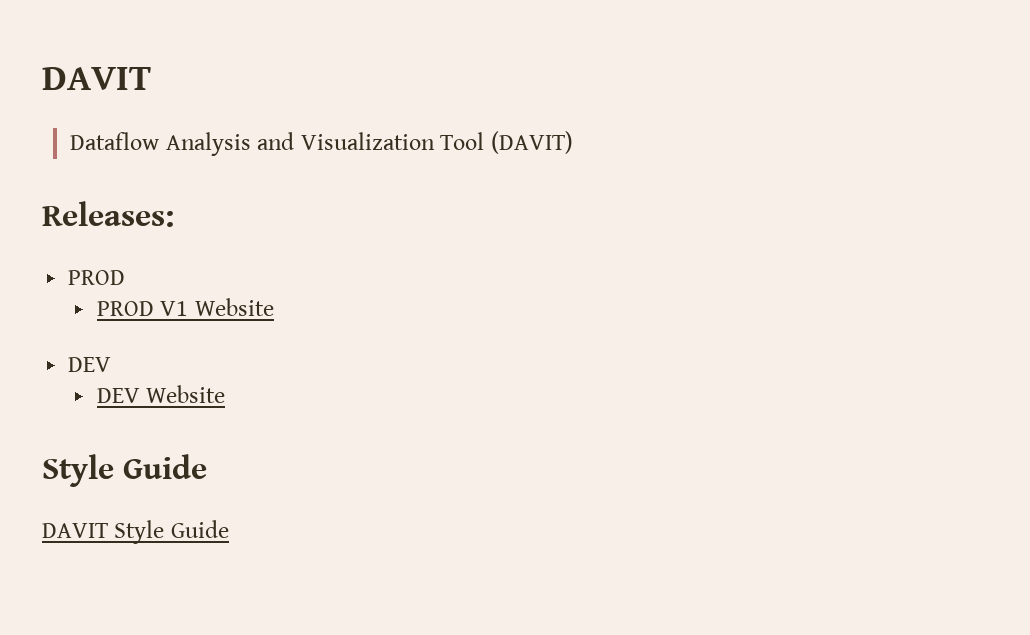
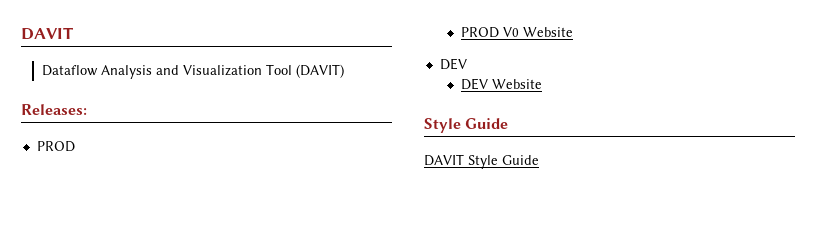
- PROD V1 Website
+ PROD V0 Website

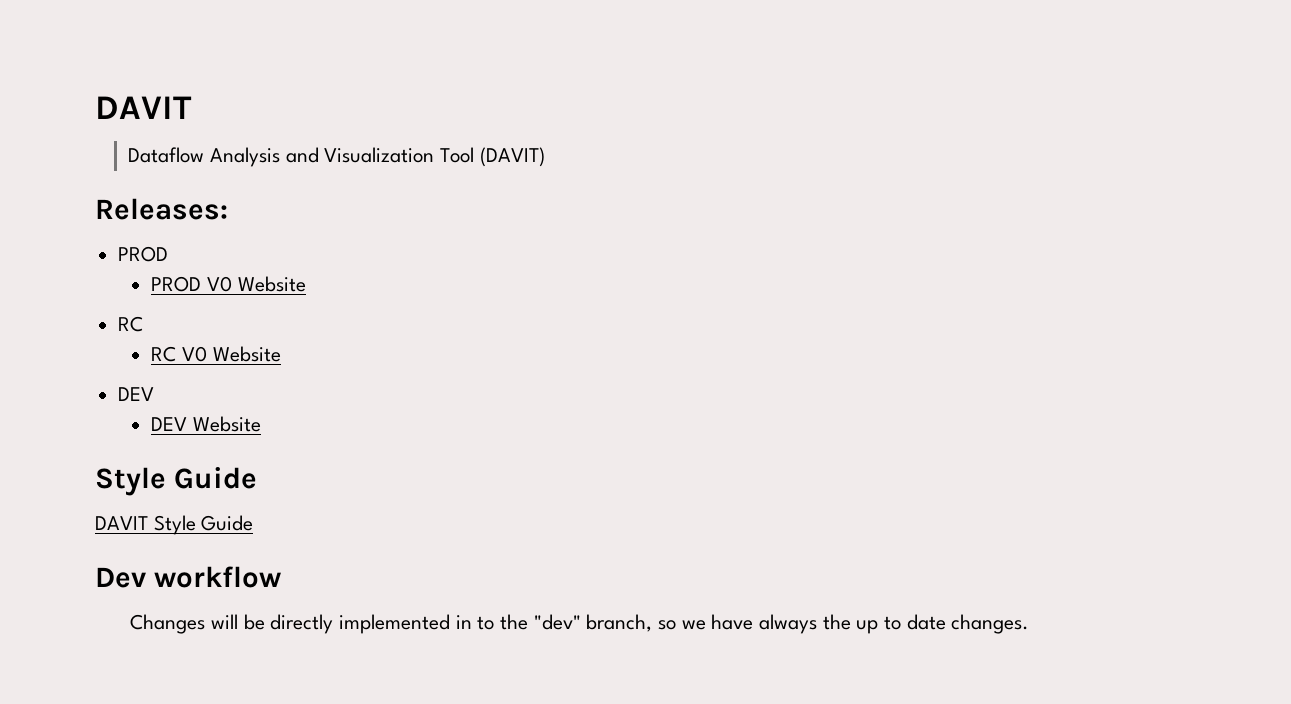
  PROD V0 Website
+ RC
+ RC V0 Website
+ Dev workflow
+ Changes will be directly implemented in to the "dev" branch, so we have always the up to date changes.

